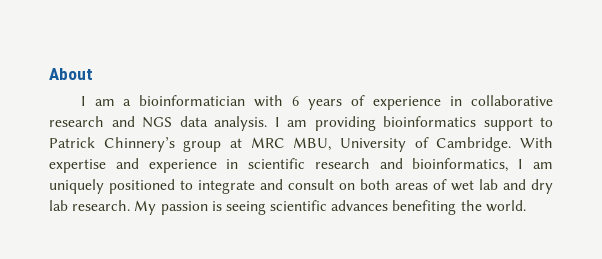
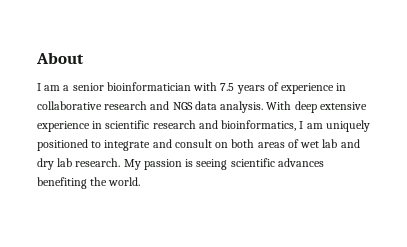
- I am a bioinformatician with 6 years of experience in collaborative research and NGS data analysis.
+ I am a senior bioinformatician with 7.5 years of experience in collaborative research and NGS data analysis.
- I am providing bioinformatics support to Patrick Chinnery’s group at MRC MBU, University of Cambridge. With expertise and experience in scientific research and bioinformatics, I am uniquely positioned to integrate and consult on both areas of wet lab and dry lab research.
+ With deep extensive experience in scientific research and bioinformatics, I am uniquely positioned to integrate and consult on both areas of wet lab and dry lab research.

